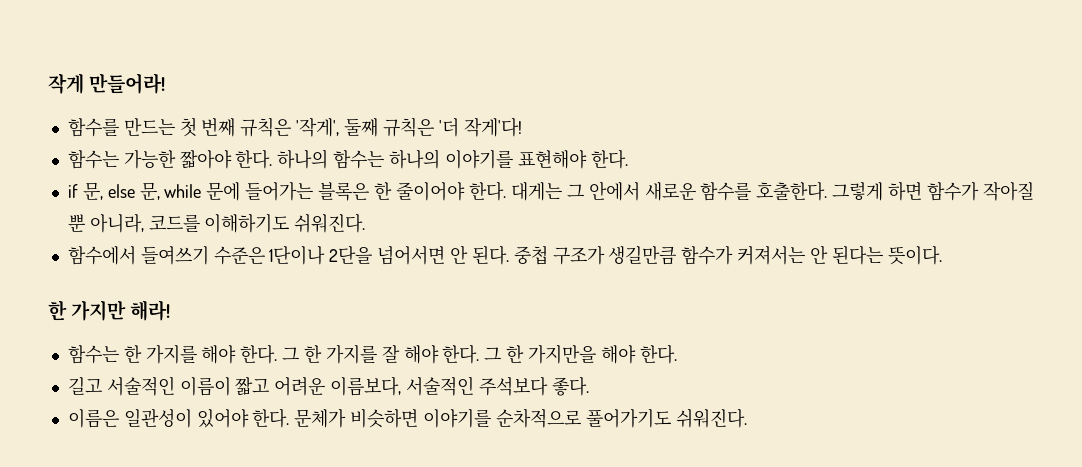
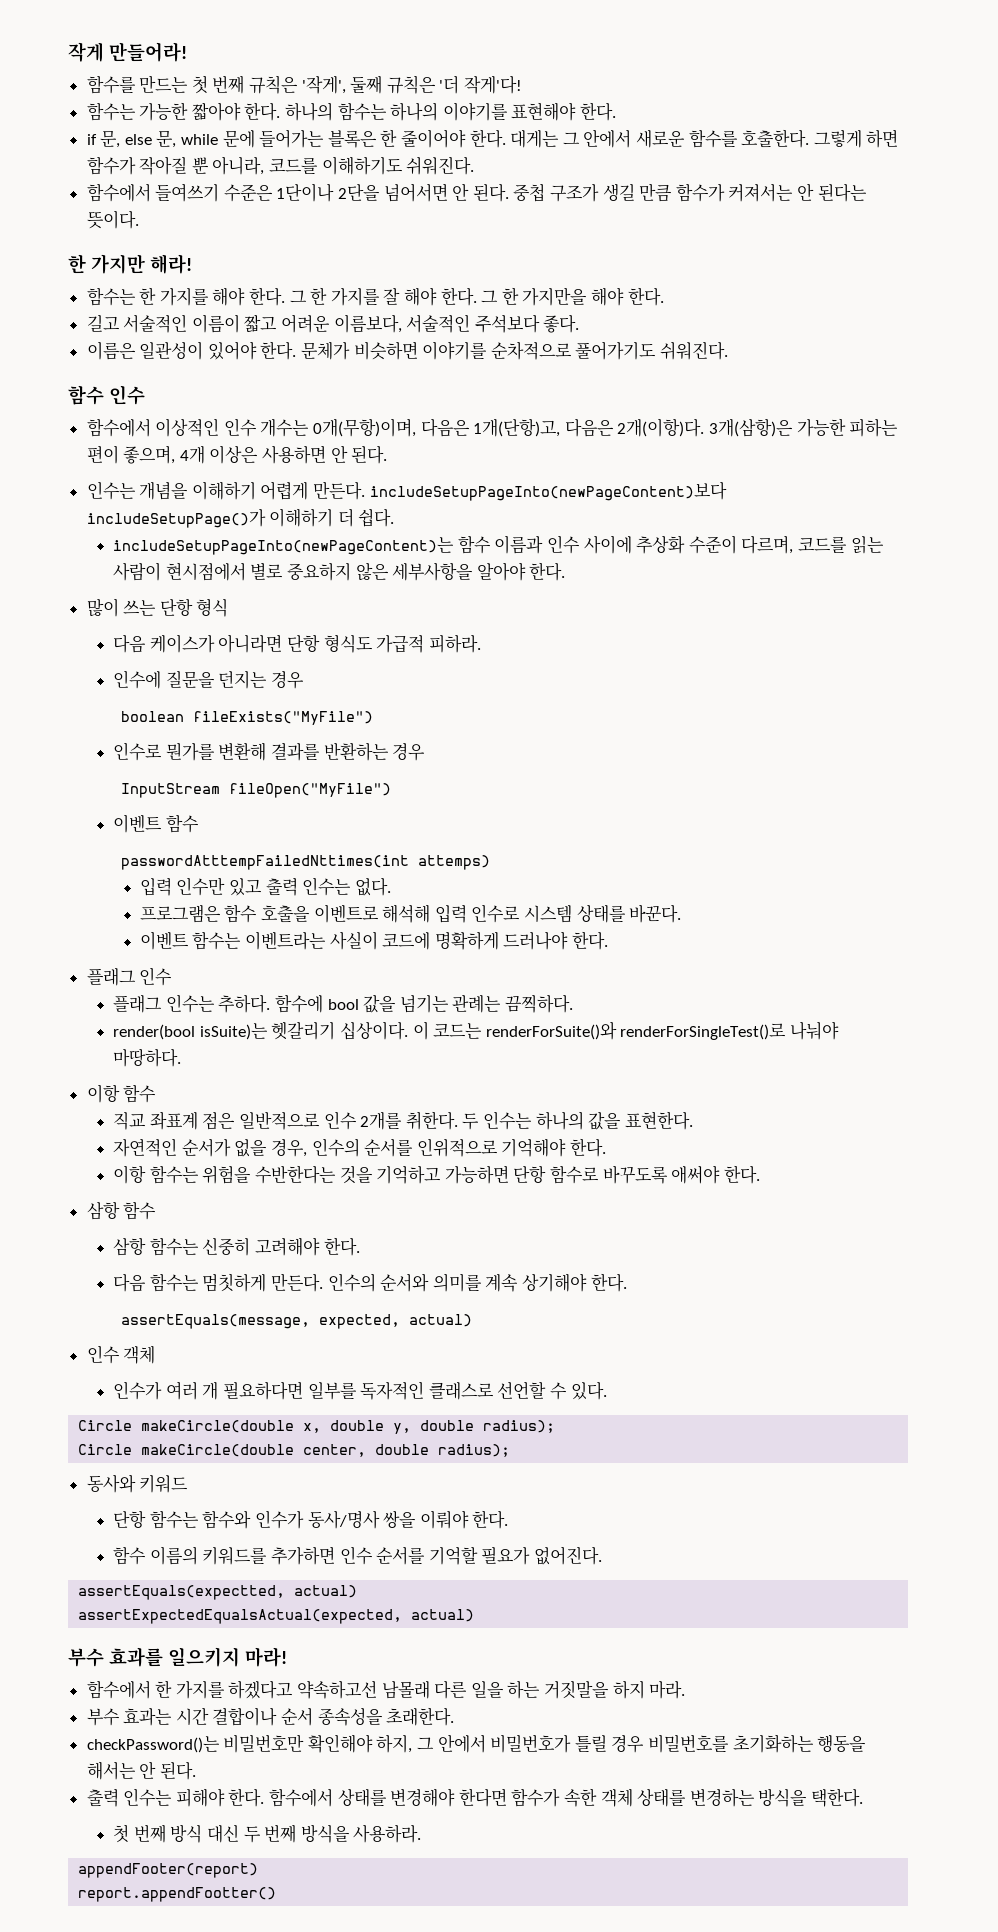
- 중첩 구조가 생길만큼 함수가 커져서는 안 된다는 뜻이다.
+ 중첩 구조가 생길 만큼 함수가 커져서는 안 된다는 뜻이다.
+ 함수 인수
+ 함수에서 이상적인 인수 개수는 0개(무항)이며, 다음은 1개(단항)고, 다음은 2개(이항)다. 3개(삼항)은 가능한 피하는 편이 좋으며, 4개 이상은 사용하면 안 된다.
+ 인수는 개념을 이해하기 어렵게 만든다. includeSetupPageInto(newPageContent)보다 includeSetupPage()가 이해하기 더 쉽다.
+ includeSetupPageInto(newPageContent)는 함수 이름과 인수 사이에 추상화 수준이 다르며, 코드를 읽는 사람이 현시점에서 별로 중요하지 않은 세부사항을 알아야 한다.
+ 많이 쓰는 단항 형식
+ 다음 케이스가 아니라면 단항 형식도 가급적 피하라.
+ 인수에 질문을 던지는 경우
+ boolean fileExists("MyFile")
+ 인수로 뭔가를 변환해 결과를 반환하는 경우
+ InputStream fileOpen("MyFile")
+ 이벤트 함수
+ passwordAtttempFailedNttimes(int attemps)
+ 입력 인수만 있고 출력 인수는 없다.
+ 프로그램은 함수 호출을 이벤트로 해석해 입력 인수로 시스템 상태를 바꾼다.
+ 이벤트 함수는 이벤트라는 사실이 코드에 명확하게 드러나야 한다.
+ 플래그 인수
+ 플래그 인수는 추하다. 함수에 bool 값을 넘기는 관례는 끔찍하다.
+ render(bool isSuite)는 헷갈리기 십상이다. 이 코드는 renderForSuite()와 renderForSingleTest()로 나눠야 마땅하다.
+ 이항 함수
+ 직교 좌표계 점은 일반적으로 인수 2개를 취한다. 두 인수는 하나의 값을 표현한다.
+ 자연적인 순서가 없을 경우, 인수의 순서를 인위적으로 기억해야 한다.
+ 이항 함수는 위험을 수반한다는 것을 기억하고 가능하면 단항 함수로 바꾸도록 애써야 한다.
+ 삼항 함수
+ 삼항 함수는 신중히 고려해야 한다.
+ 다음 함수는 멈칫하게 만든다. 인수의 순서와 의미를 계속 상기해야 한다.
+ assertEquals(message, expected, actual)
+ 인수 객체
+ 인수가 여러 개 필요하다면 일부를 독자적인 클래스로 선언할 수 있다.
+ Circle makeCircle(double x, double y, double radius);
+ Circle makeCircle(double center, double radius);
+ 동사와 키워드
+ 단항 함수는 함수와 인수가 동사/명사 쌍을 이뤄야 한다.
+ 함수 이름의 키워드를 추가하면 인수 순서를 기억할 필요가 없어진다.
+ assertEquals(expectted, actual)
+ assertExpectedEqualsActual(expected, actual)
+ 부수 효과를 일으키지 마라!
+ 함수에서 한 가지를 하겠다고 약속하고선 남몰래 다른 일을 하는 거짓말을 하지 마라.
+ 부수 효과는 시간 결합이나 순서 종속성을 초래한다.
+ checkPassword()는 비밀번호만 확인해야 하지, 그 안에서 비밀번호가 틀릴 경우 비밀번호를 초기화하는 행동을 해서는 안 된다.
+ 출력 인수는 피해야 한다. 함수에서 상태를 변경해야 한다면 함수가 속한 객체 상태를 변경하는 방식을 택한다.
+ 첫 번째 방식 대신 두 번째 방식을 사용하라.
+ appendFooter(report)
+ report.appendFootter()

